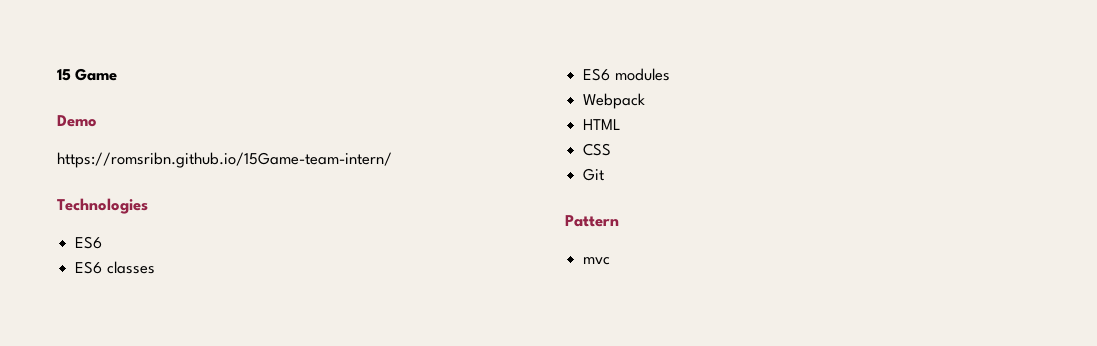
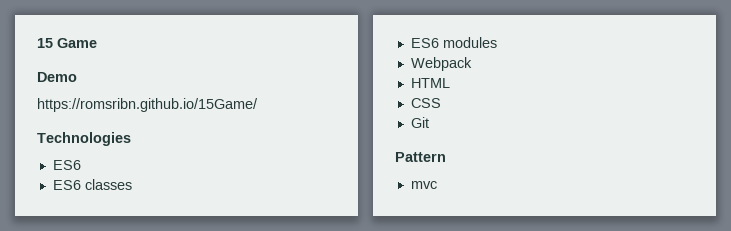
- https://romsribn.github.io/15Game-team-intern/
+ https://romsribn.github.io/15Game/

